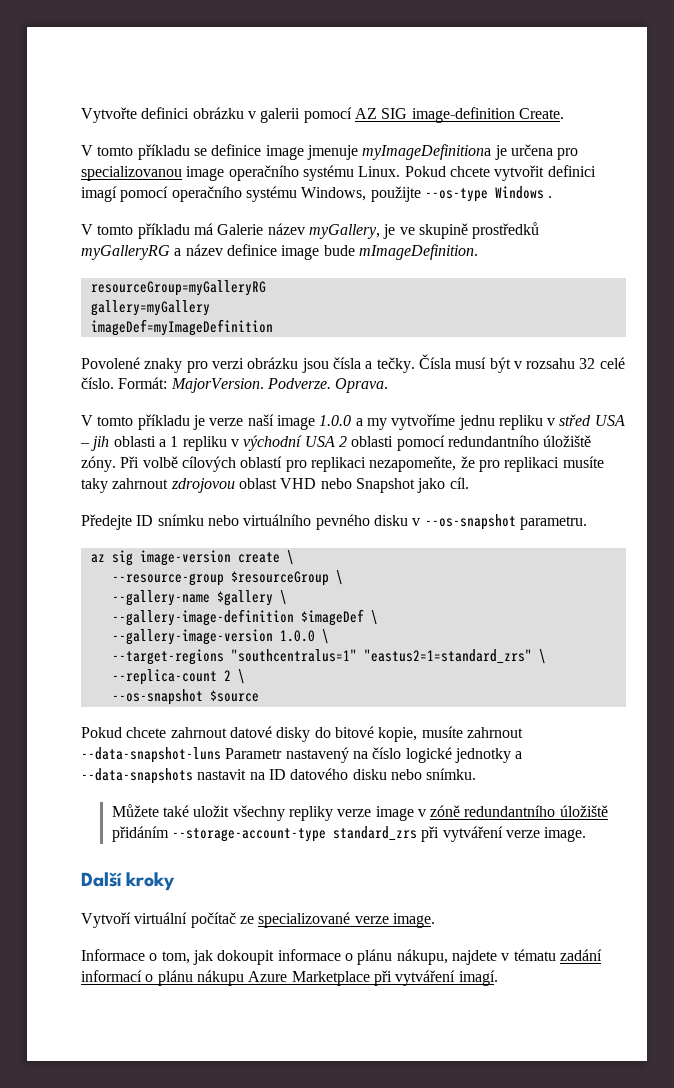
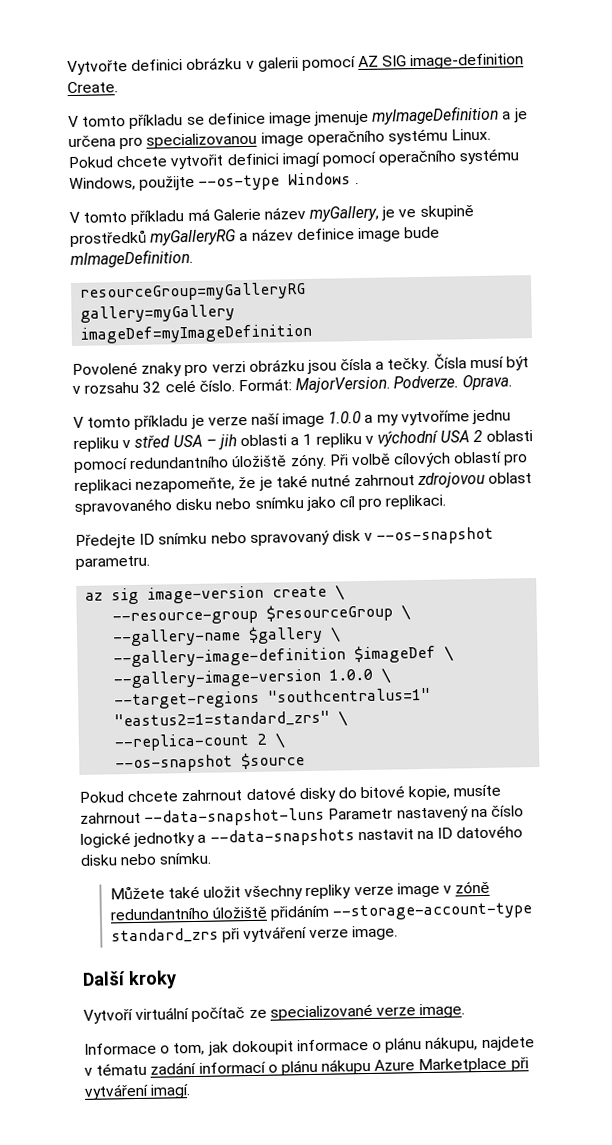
- V tomto příkladu se definice image jmenuje myImageDefinitiona je určena pro specializovanou image operačního systému Linux.
+ V tomto příkladu se definice image jmenuje myImageDefinition a je určena pro specializovanou image operačního systému Linux.
- Při volbě cílových oblastí pro replikaci nezapomeňte, že pro replikaci musíte taky zahrnout zdrojovou oblast VHD nebo Snapshot jako cíl.
+ Při volbě cílových oblastí pro replikaci nezapomeňte, že je také nutné zahrnout zdrojovou oblast spravovaného disku nebo snímku jako cíl pro replikaci.
- Předejte ID snímku nebo virtuálního pevného disku v --os-snapshot parametru.
+ Předejte ID snímku nebo spravovaný disk v --os-snapshot parametru.

